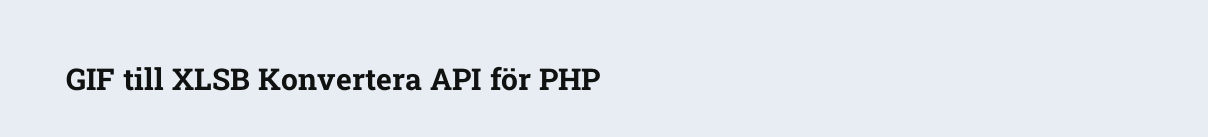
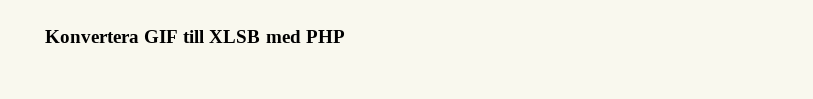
- GIF till XLSB Konvertera API för PHP
+ Konvertera GIF till XLSB med PHP

